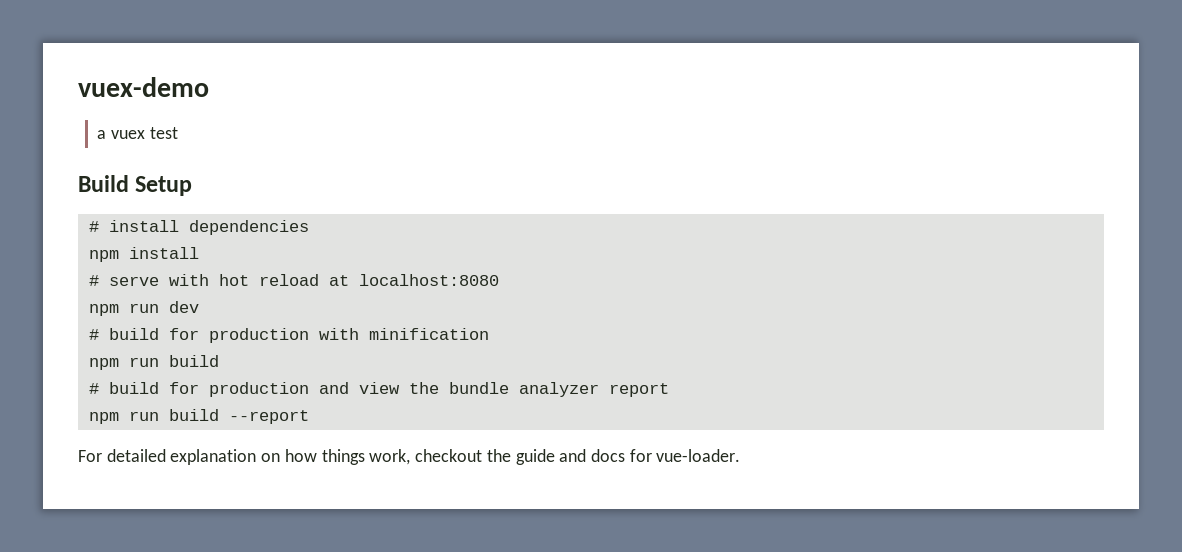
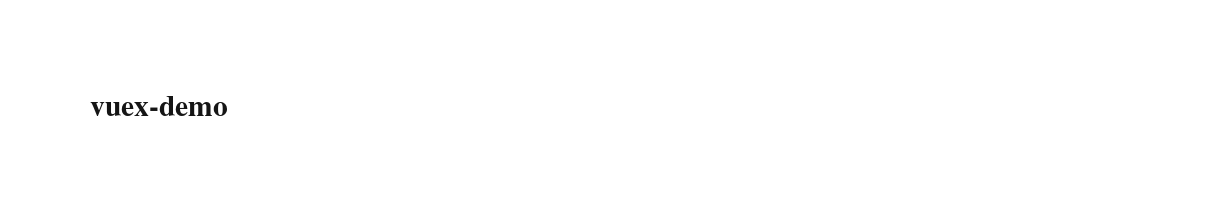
- a vuex test
- Build Setup
- # install dependencies
- npm install
- # serve with hot reload at localhost:8080
- npm run dev
- # build for production with minification
- npm run build
- # build for production and view the bundle analyzer report
- npm run build --report
- For detailed explanation on how things work, checkout the guide and docs for vue-loader.

